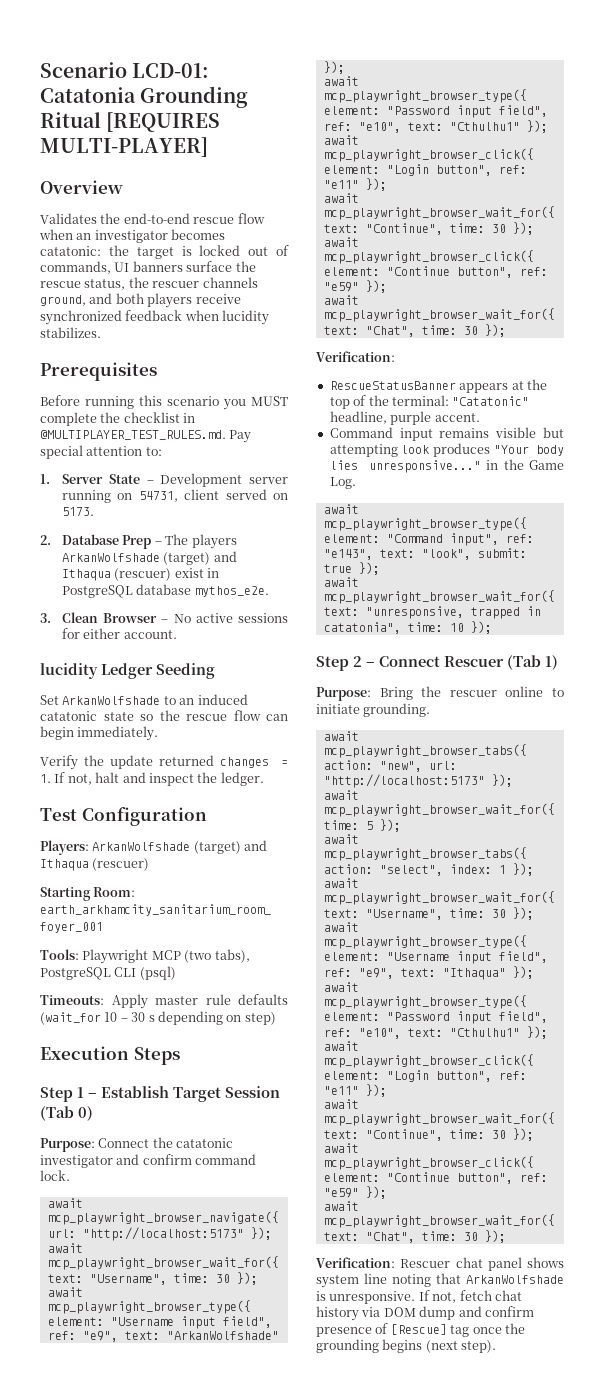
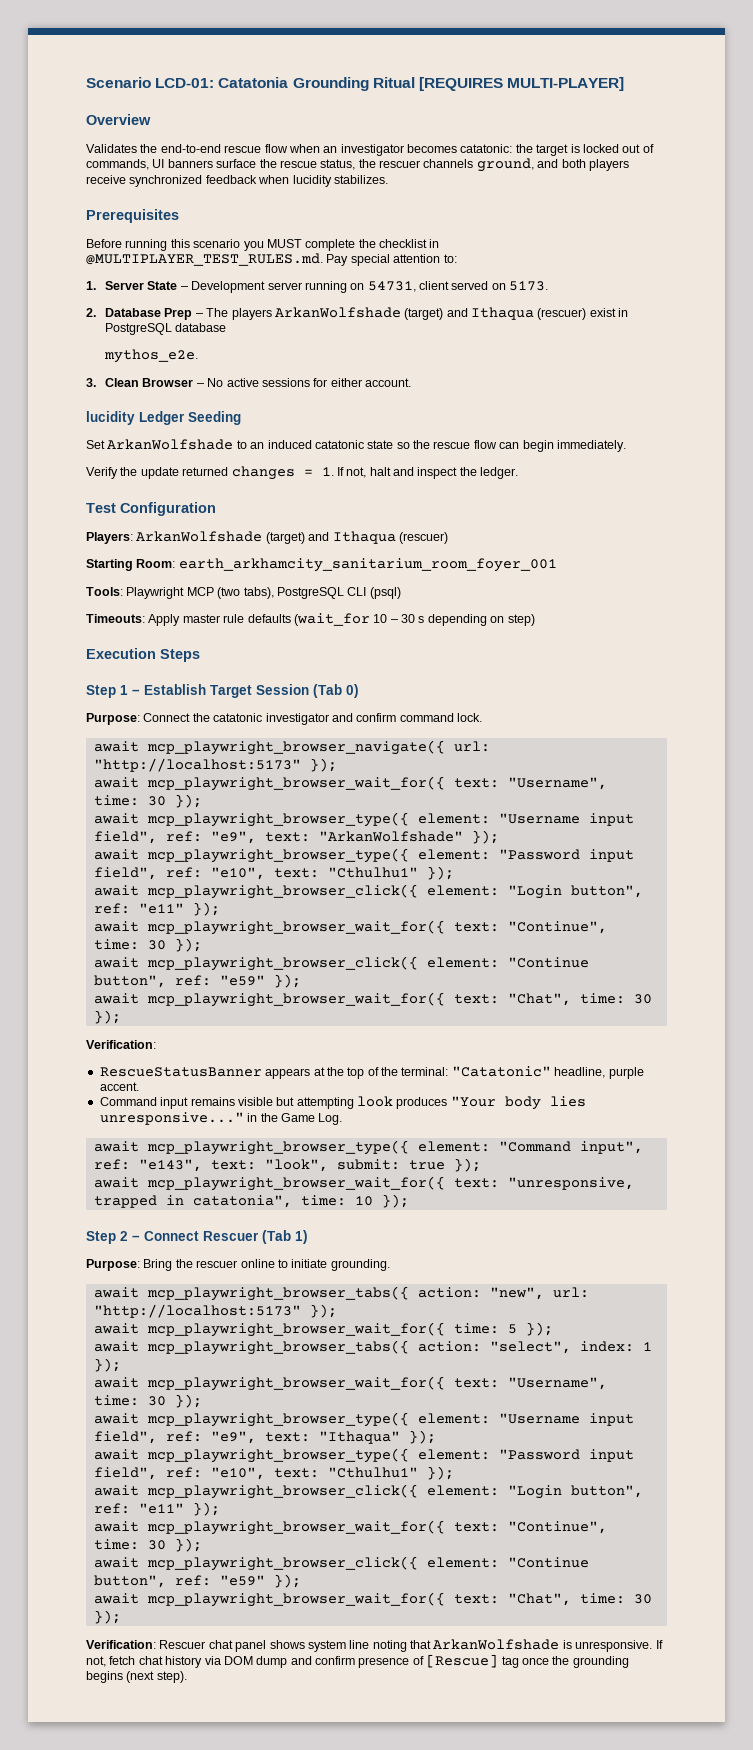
- 2. Database Prep – The players ArkanWolfshade (target) and Ithaqua (rescuer) exist in PostgreSQL database mythos_e2e.
+ 2. Database Prep – The players ArkanWolfshade (target) and Ithaqua (rescuer) exist in PostgreSQL database
+ mythos_e2e.

